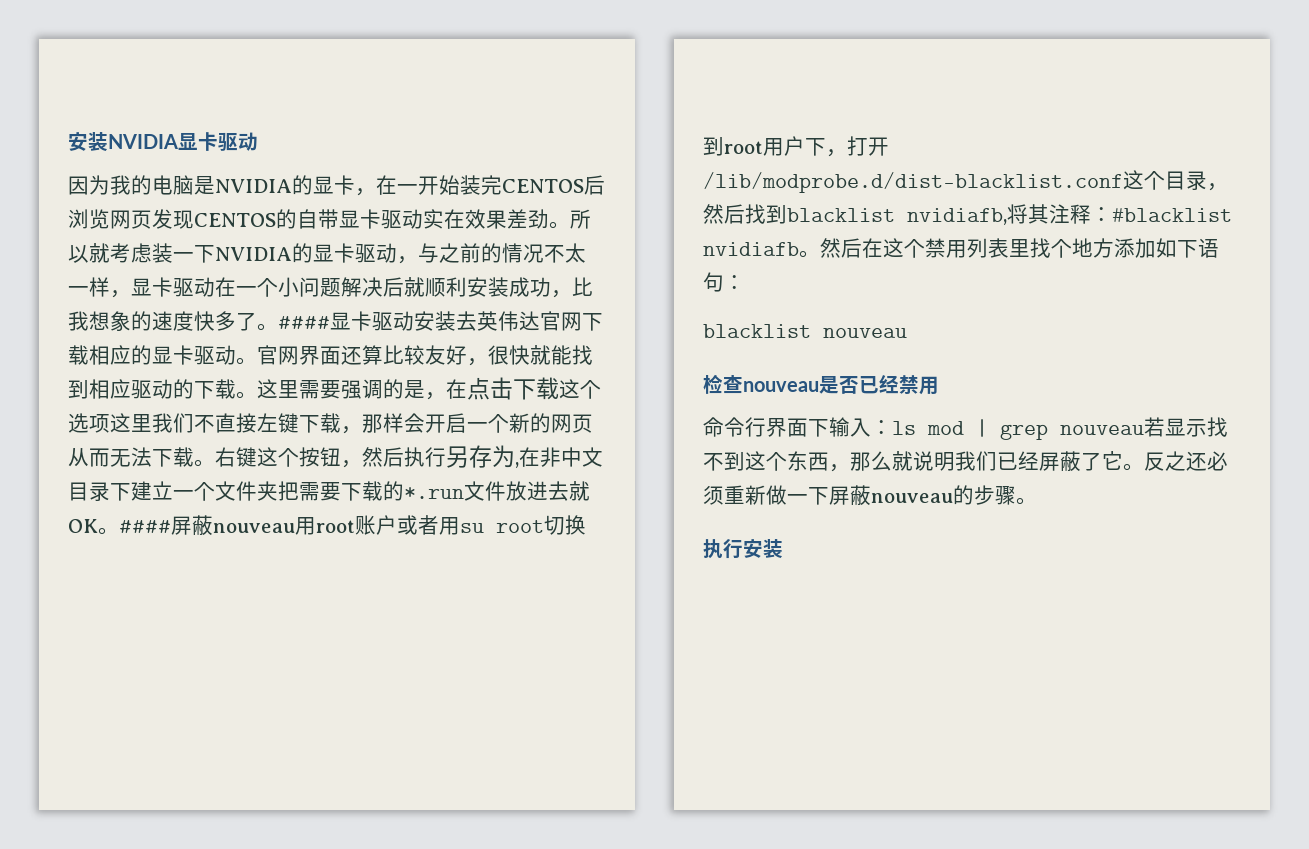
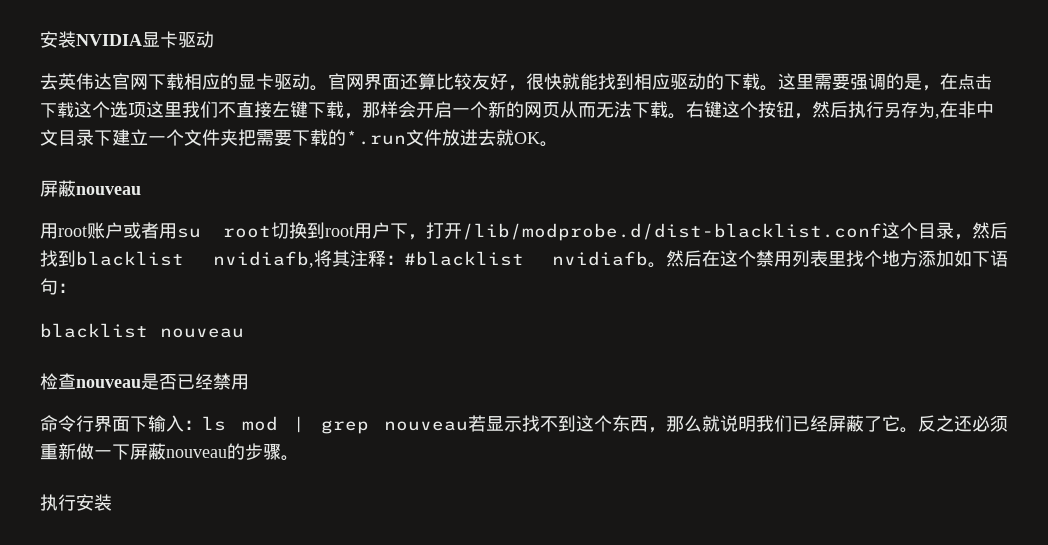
- 因为我的电脑是NVIDIA的显卡，在一开始装完CENTOS后浏览网页发现CENTOS的自带显卡驱动实在效果差劲。所以就考虑装一下NVIDIA的显卡驱动，与之前的情况不太一样，显卡驱动在一个小问题解决后就顺利安装成功，比我想象的速度快多了。####显卡驱动安装去英伟达官网下载相应的显卡驱动。
+ 去英伟达官网下载相应的显卡驱动。
- 右键这个按钮，然后执行另存为,在非中文目录下建立一个文件夹把需要下载的*.run文件放进去就OK。####屏蔽nouveau用root账户或者用su root切换到root用户下，打开/lib/modprobe.d/dist-blacklist.conf这个目录，然后找到blacklist nvidiafb,将其注释：#blacklist nvidiafb。
+ 右键这个按钮，然后执行另存为,在非中文目录下建立一个文件夹把需要下载的*.run文件放进去就OK。
+ 屏蔽nouveau
+ 用root账户或者用su root切换到root用户下，打开/lib/modprobe.d/dist-blacklist.conf这个目录，然后找到blacklist nvidiafb,将其注释：#blacklist nvidiafb。

